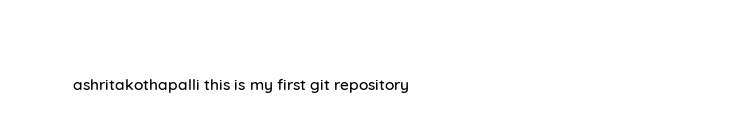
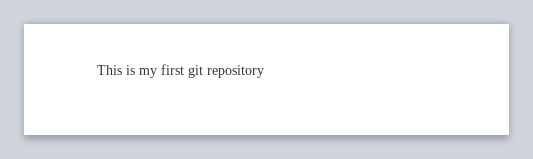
- ashritakothapalli this is my first git repository
+ This is my first git repository

